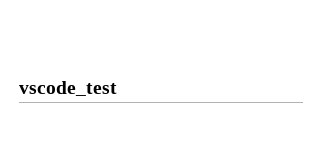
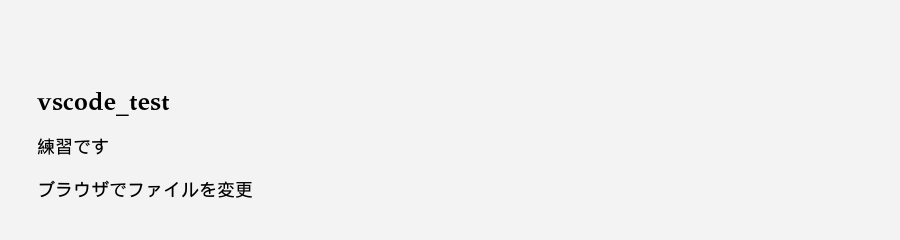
+ 練習です
+ ブラウザでファイルを変更

